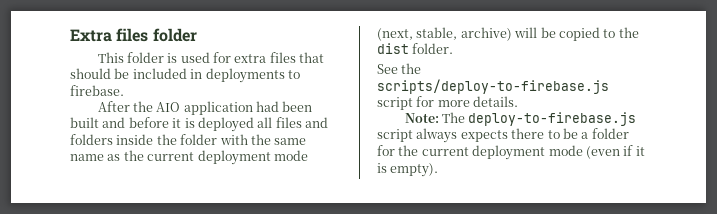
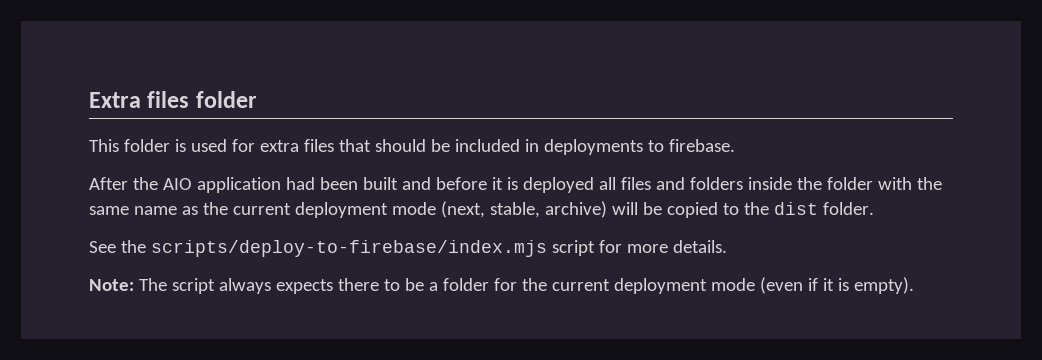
- See the scripts/deploy-to-firebase.js script for more details.
+ See the scripts/deploy-to-firebase/index.mjs script for more details.
- Note: The deploy-to-firebase.js script always expects there to be a folder for the current deployment mode (even if it is empty).
+ Note: The script always expects there to be a folder for the current deployment mode (even if it is empty).

